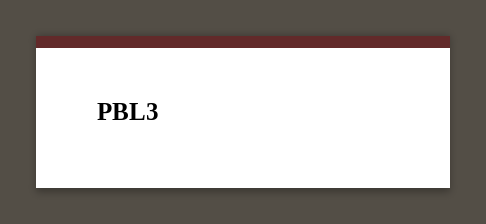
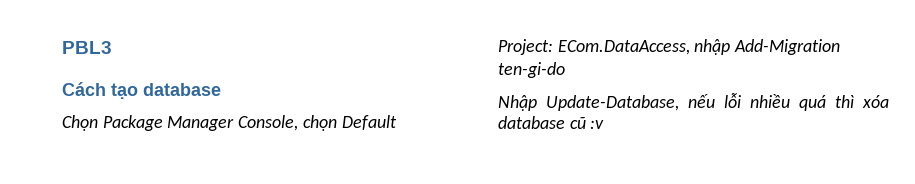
+ Cách tạo database
+ Chọn Package Manager Console, chọn Default Project: ECom.DataAccess, nhập Add-Migration ten-gi-do
+ Nhập Update-Database, nếu lỗi nhiều quá thì xóa database cũ :v

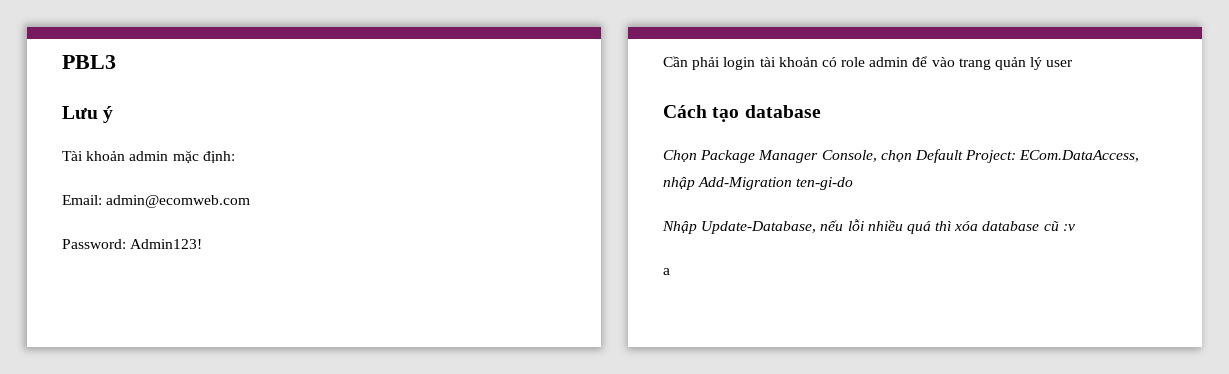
+ Lưu ý
+ Tài khoản admin mặc định:
+ Email: admin@ecomweb.com
+ Password: Admin123!
+ Cần phải login tài khoản có role admin để vào trang quản lý user
+ a

